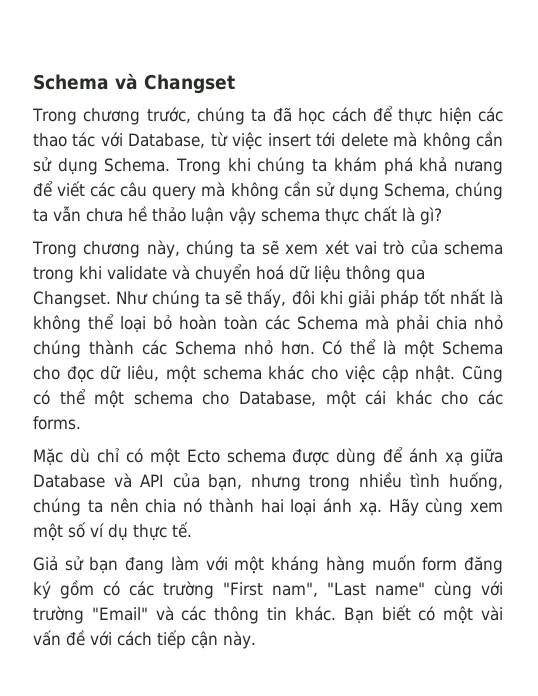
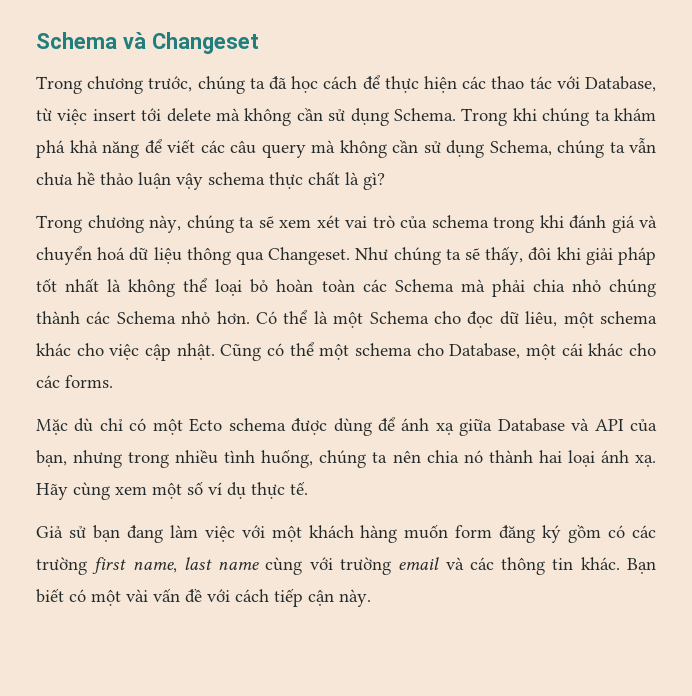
- Schema và Changset
+ Schema và Changeset
- Trong khi chúng ta khám phá khả nưang để viết các câu query mà không cần sử dụng Schema, chúng ta vẫn chưa hề thảo luận vậy schema thực chất là gì?
+ Trong khi chúng ta khám phá khả năng để viết các câu query mà không cần sử dụng Schema, chúng ta vẫn chưa hề thảo luận vậy schema thực chất là gì?
- Trong chương này, chúng ta sẽ xem xét vai trò của schema trong khi validate và chuyển hoá dữ liệu thông qua Changset.
+ Trong chương này, chúng ta sẽ xem xét vai trò của schema trong khi đánh giá và chuyển hoá dữ liệu thông qua Changeset.
- Giả sử bạn đang làm với một kháng hàng muốn form đăng ký gồm có các trường "First nam", "Last name" cùng với trường "Email" và các thông tin khác.
+ Giả sử bạn đang làm việc với một khách hàng muốn form đăng ký gồm có các trường first name, last name cùng với trường email và các thông tin khác.

